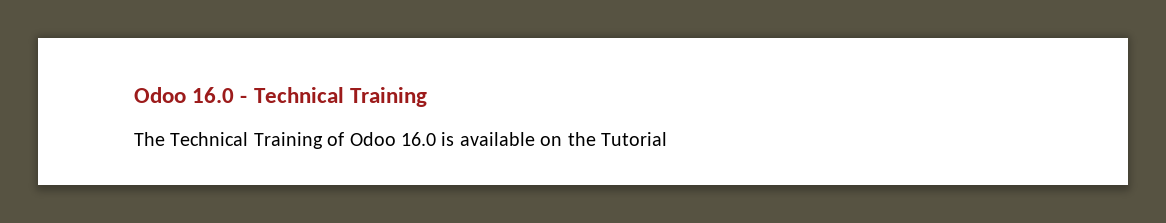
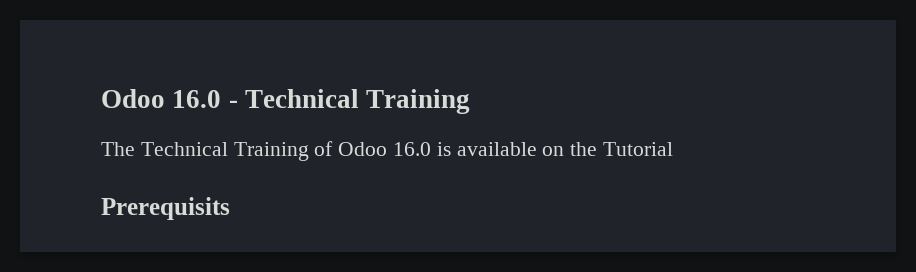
+ Prerequisits

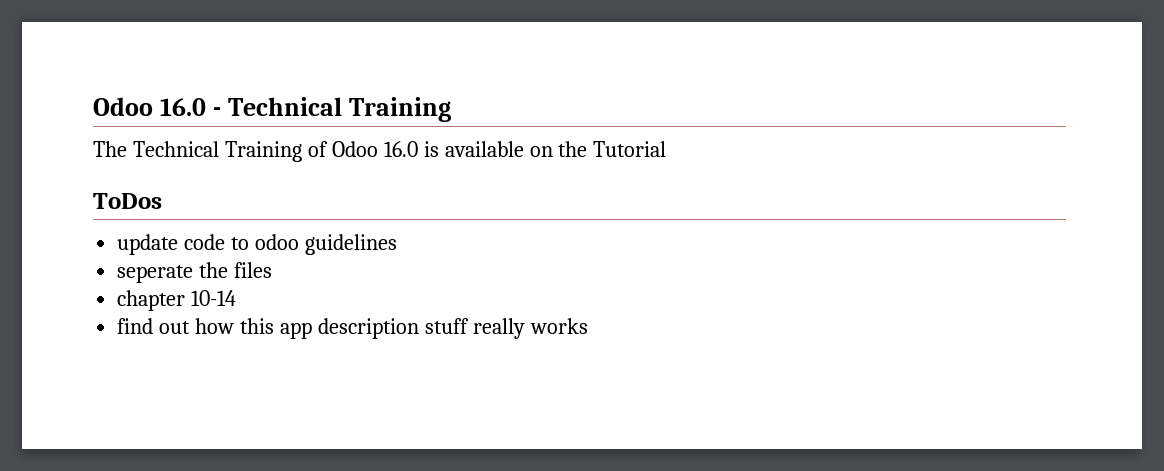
- Prerequisits
+ ToDos
+ update code to odoo guidelines
+ seperate the files
+ chapter 10-14
+ find out how this app description stuff really works

